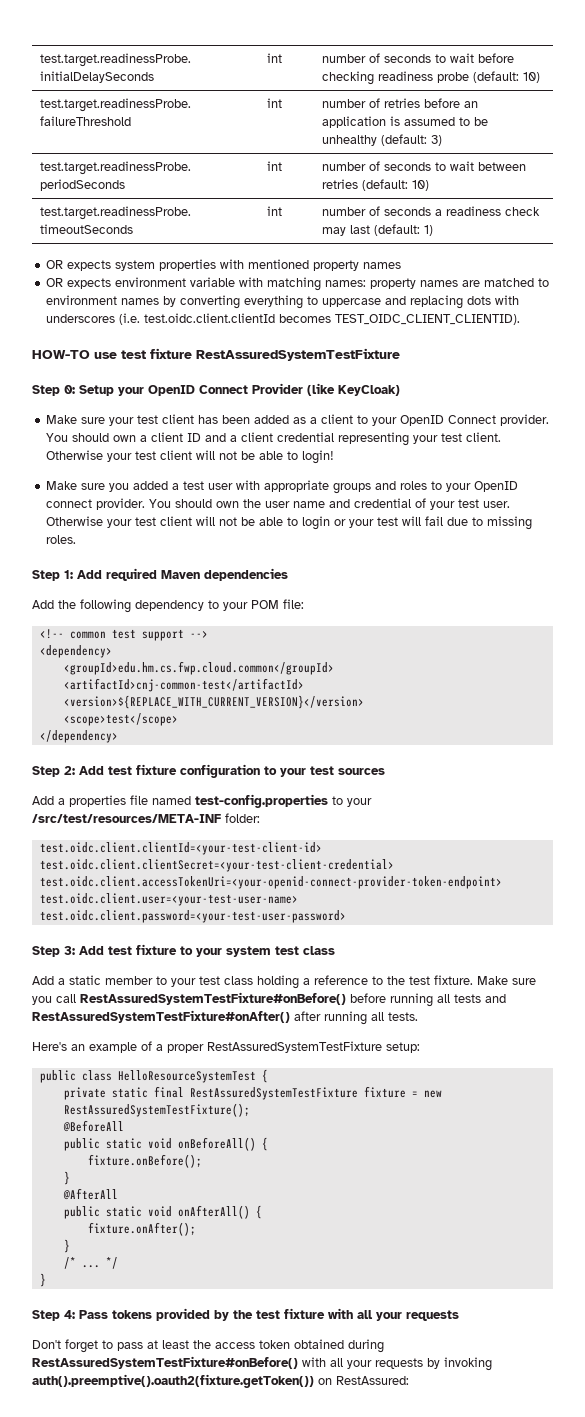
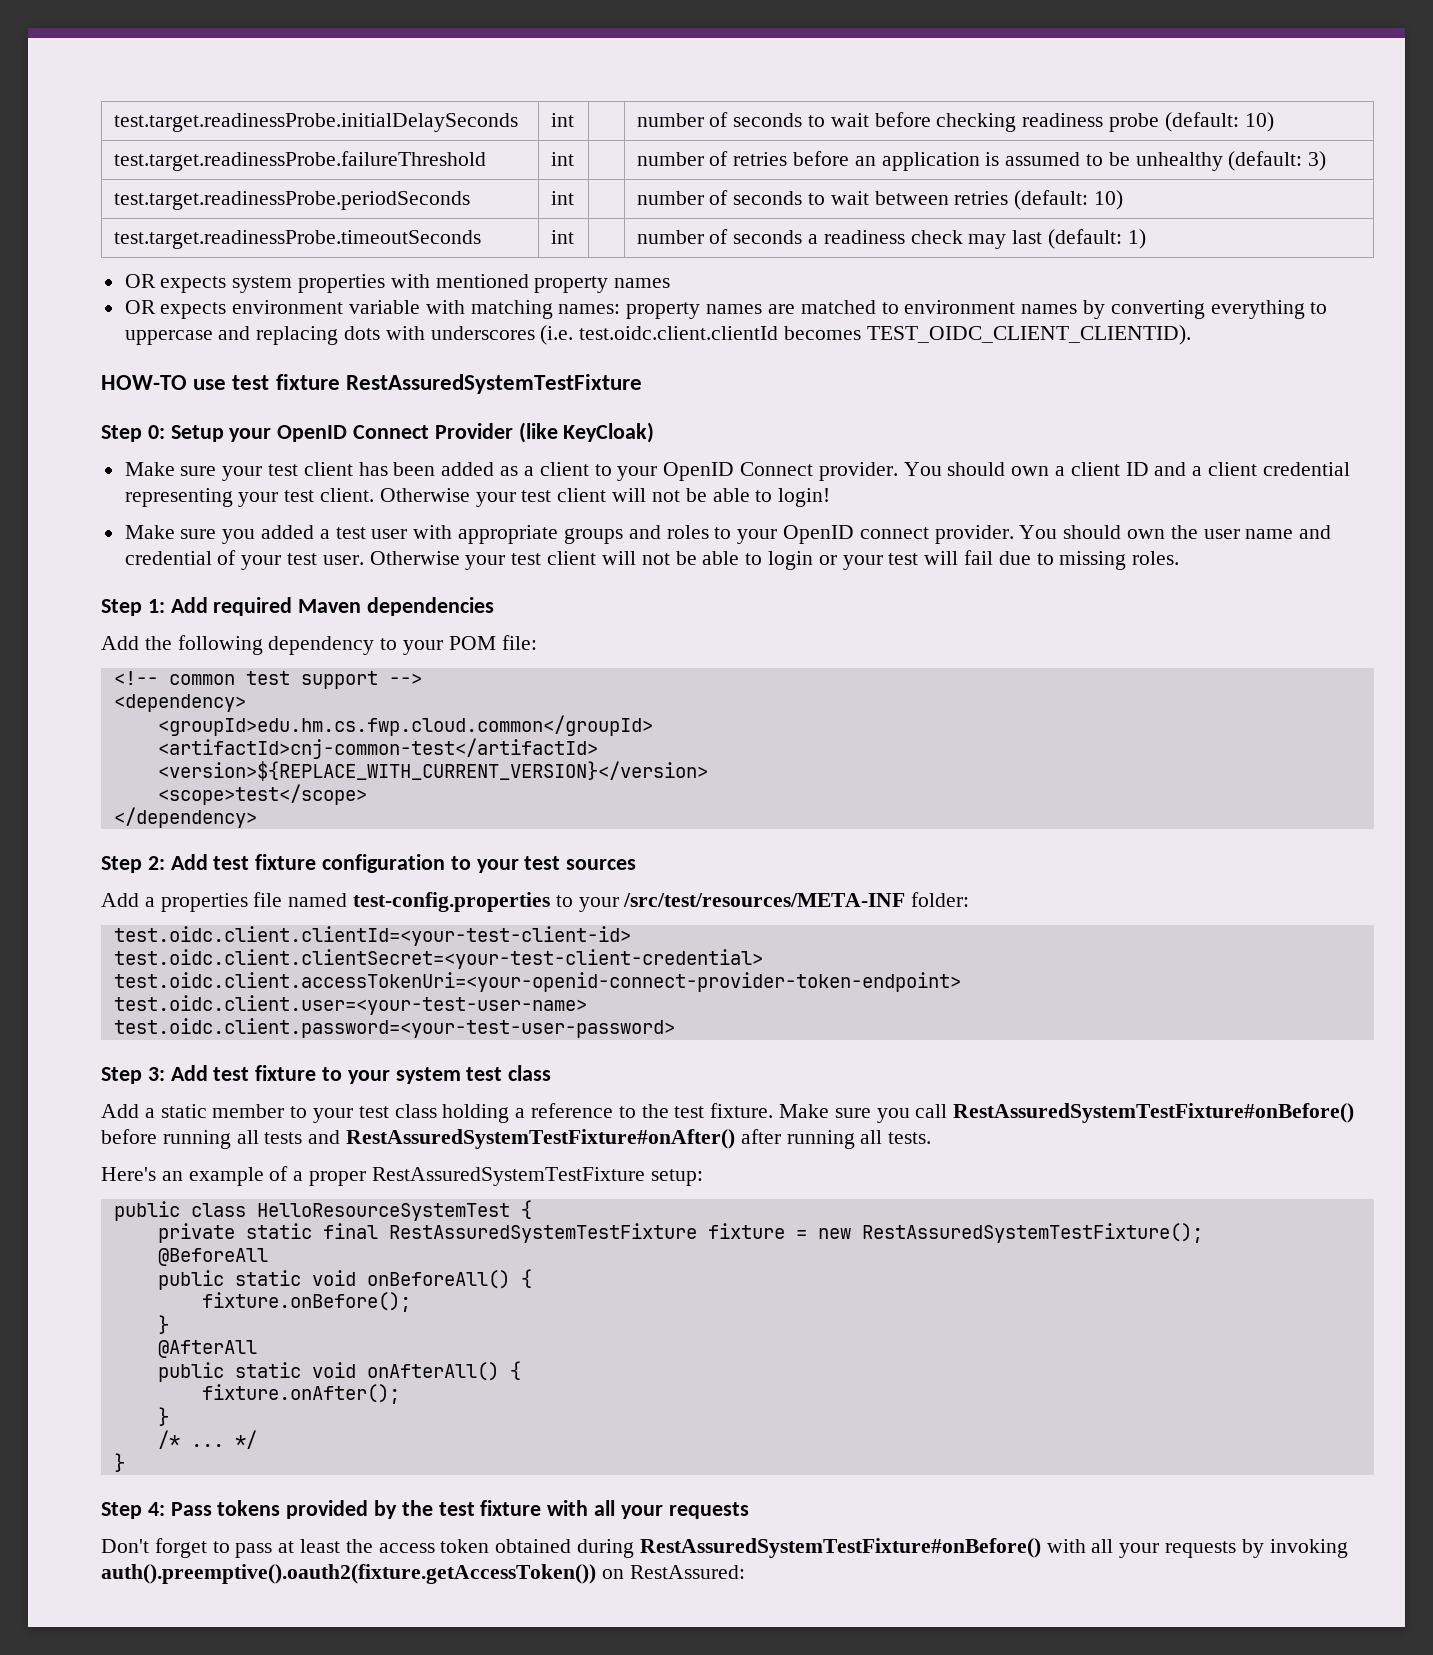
- Don't forget to pass at least the access token obtained during RestAssuredSystemTestFixture#onBefore() with all your requests by invoking auth().preemptive().oauth2(fixture.getToken()) on RestAssured:
+ Don't forget to pass at least the access token obtained during RestAssuredSystemTestFixture#onBefore() with all your requests by invoking auth().preemptive().oauth2(fixture.getAccessToken()) on RestAssured:

